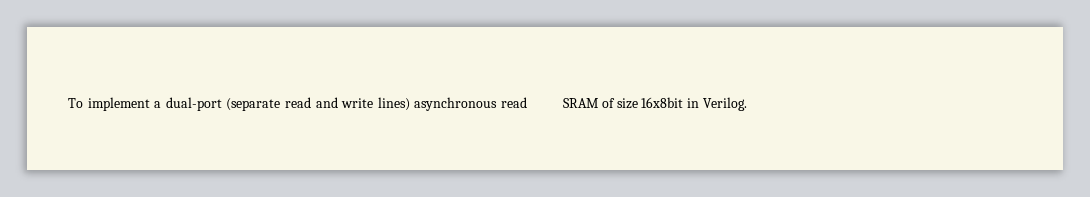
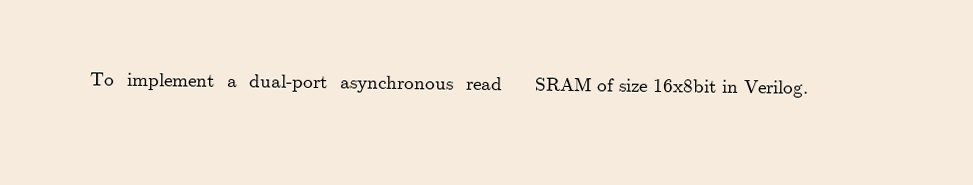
- To implement a dual-port (separate read and write lines) asynchronous read SRAM of size 16x8bit in Verilog.
+ To implement a dual-port asynchronous read SRAM of size 16x8bit in Verilog.

